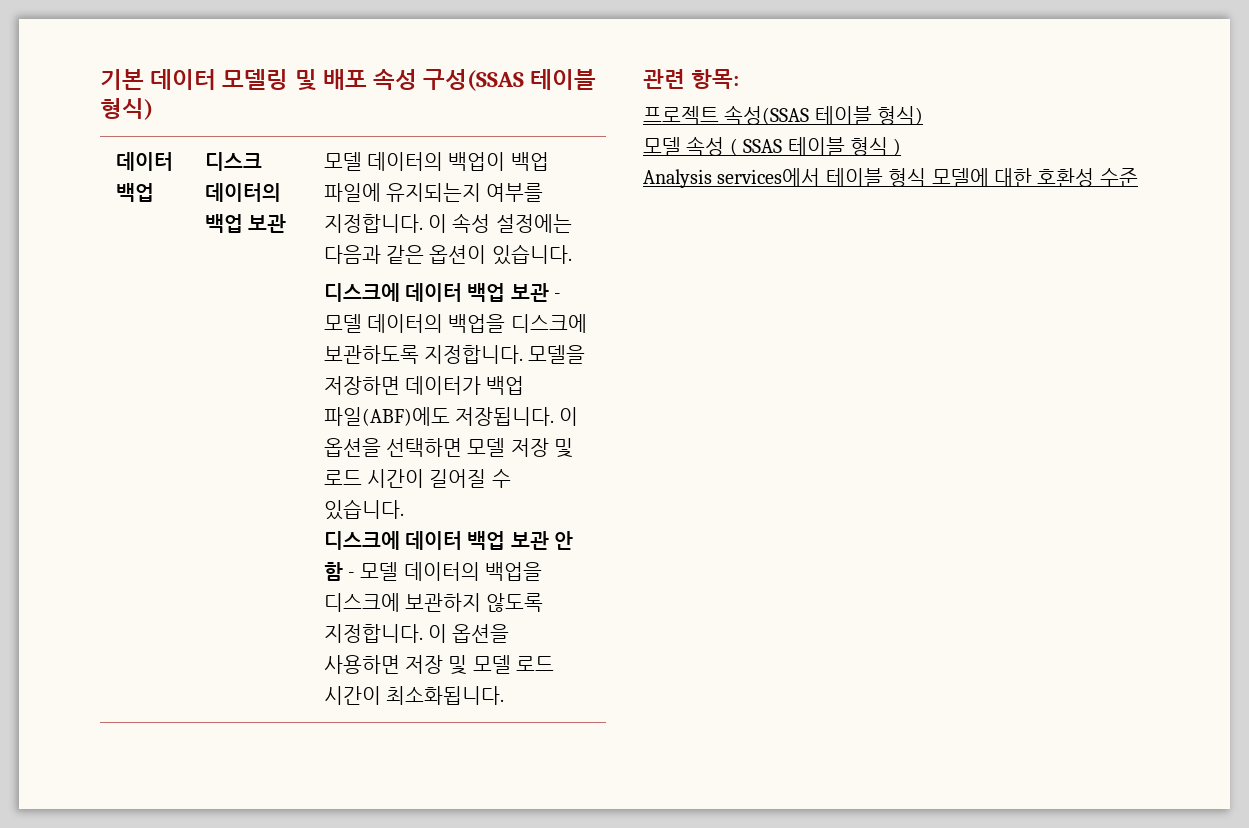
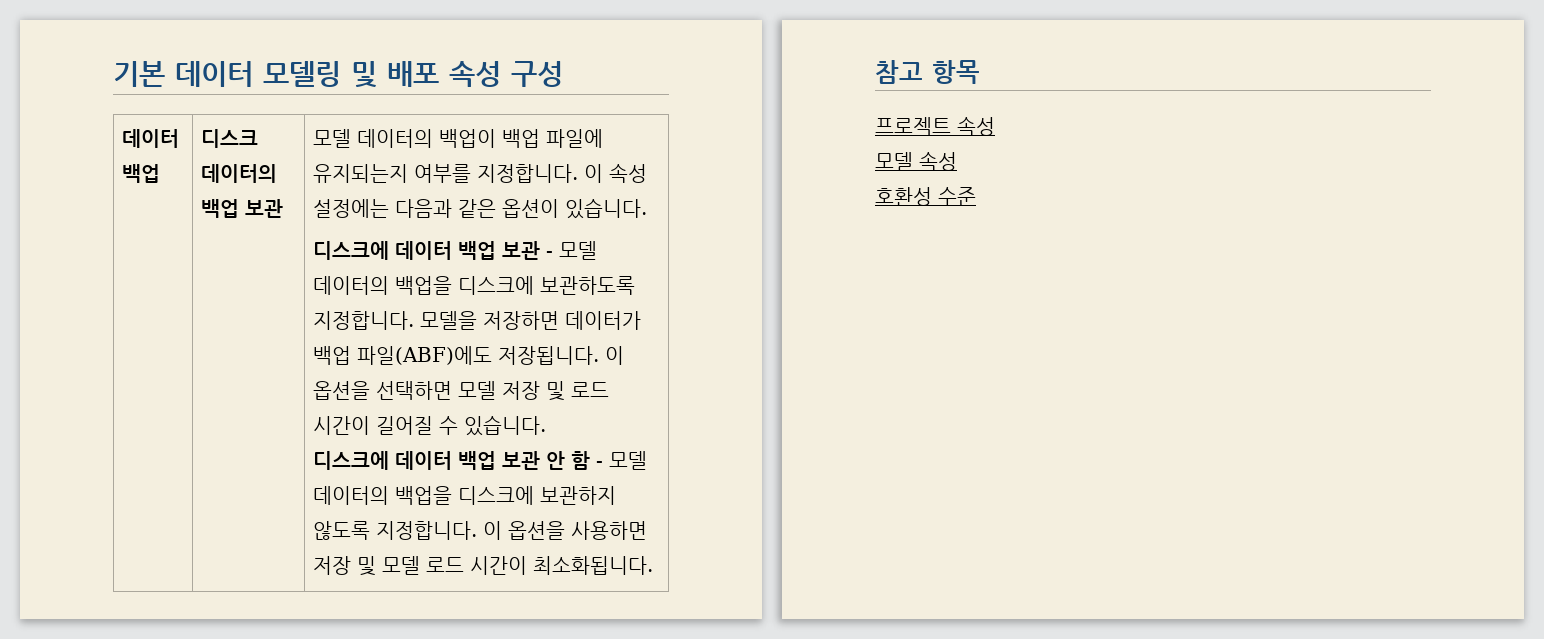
- 기본 데이터 모델링 및 배포 속성 구성(SSAS 테이블 형식)
+ 기본 데이터 모델링 및 배포 속성 구성
- 관련 항목:
+ 참고 항목
- 프로젝트 속성(SSAS 테이블 형식)
+ 프로젝트 속성
- 모델 속성 ( SSAS 테이블 형식 )
- Analysis services에서 테이블 형식 모델에 대한 호환성 수준
+ 모델 속성
+ 호환성 수준

